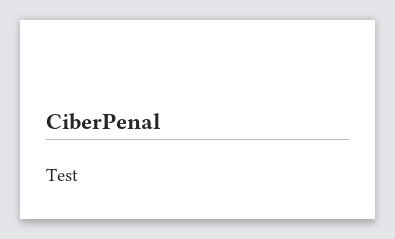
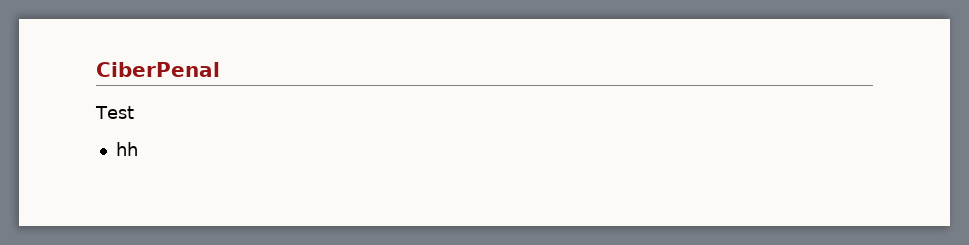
+ hh

